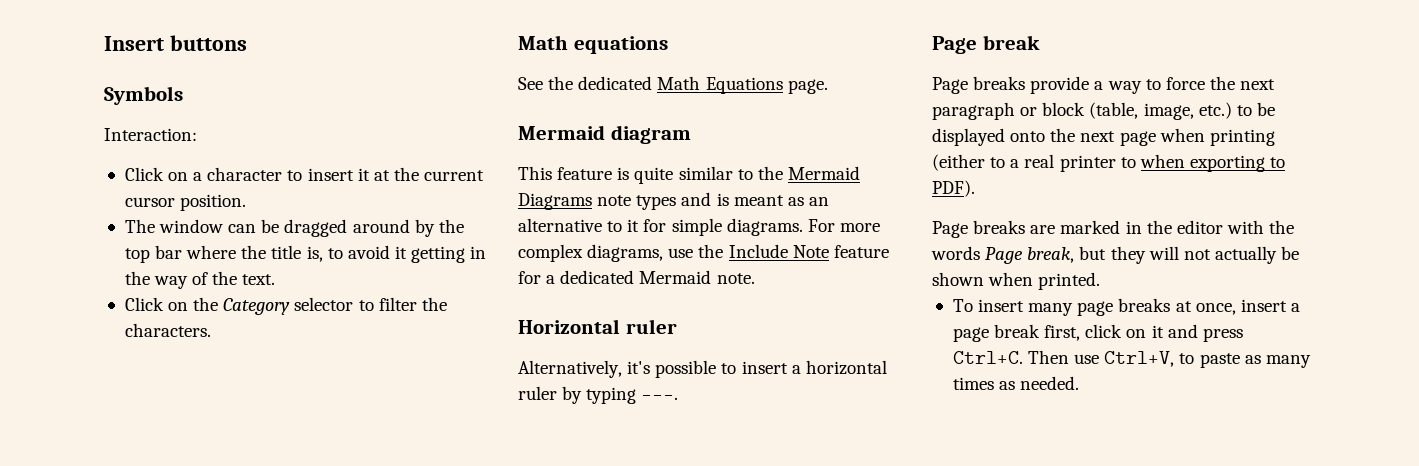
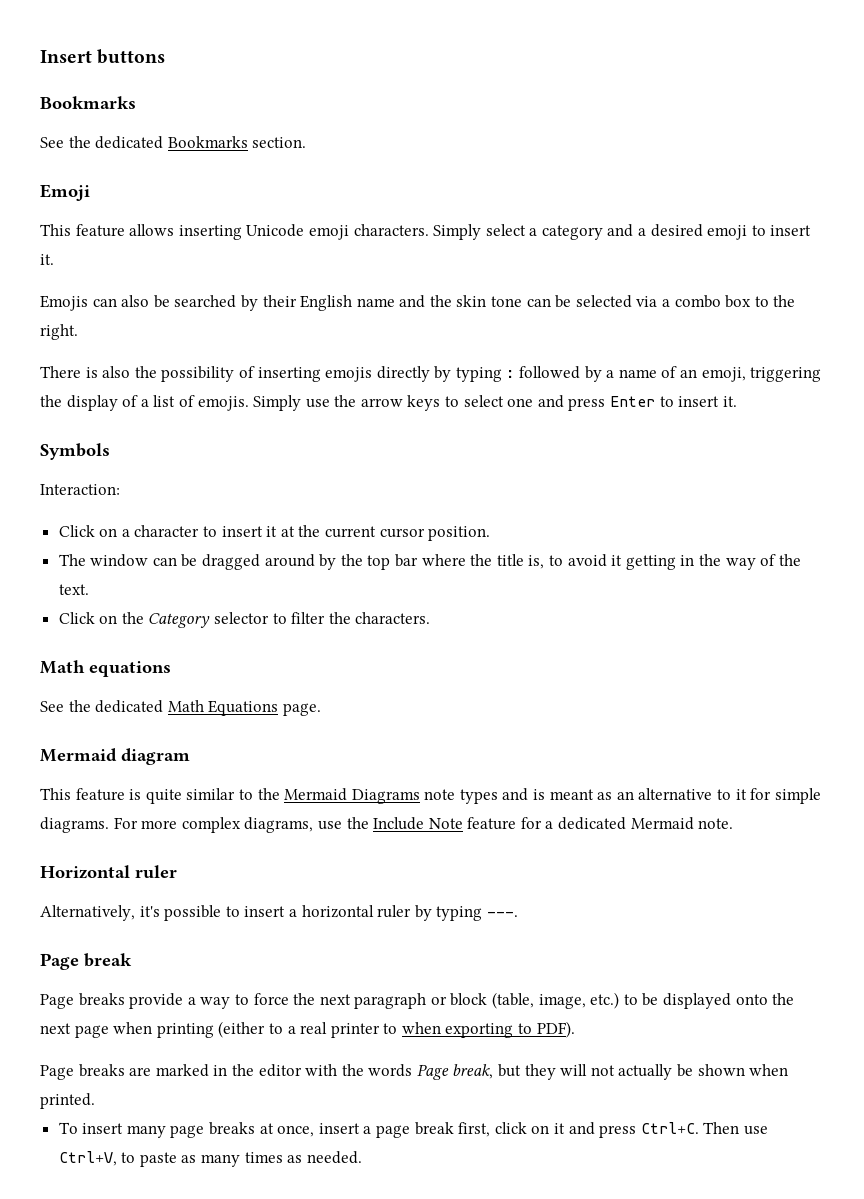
  Insert buttons
+ Bookmarks
+ See the dedicated Bookmarks section.
+ Emoji
+ This feature allows inserting Unicode emoji characters. Simply select a category and a desired emoji to insert it.
+ Emojis can also be searched by their English name and the skin tone can be selected via a combo box to the right.
+ There is also the possibility of inserting emojis directly by typing : followed by a name of an emoji, triggering the display of a list of emojis. Simply use the arrow keys to select one and press Enter to insert it.

